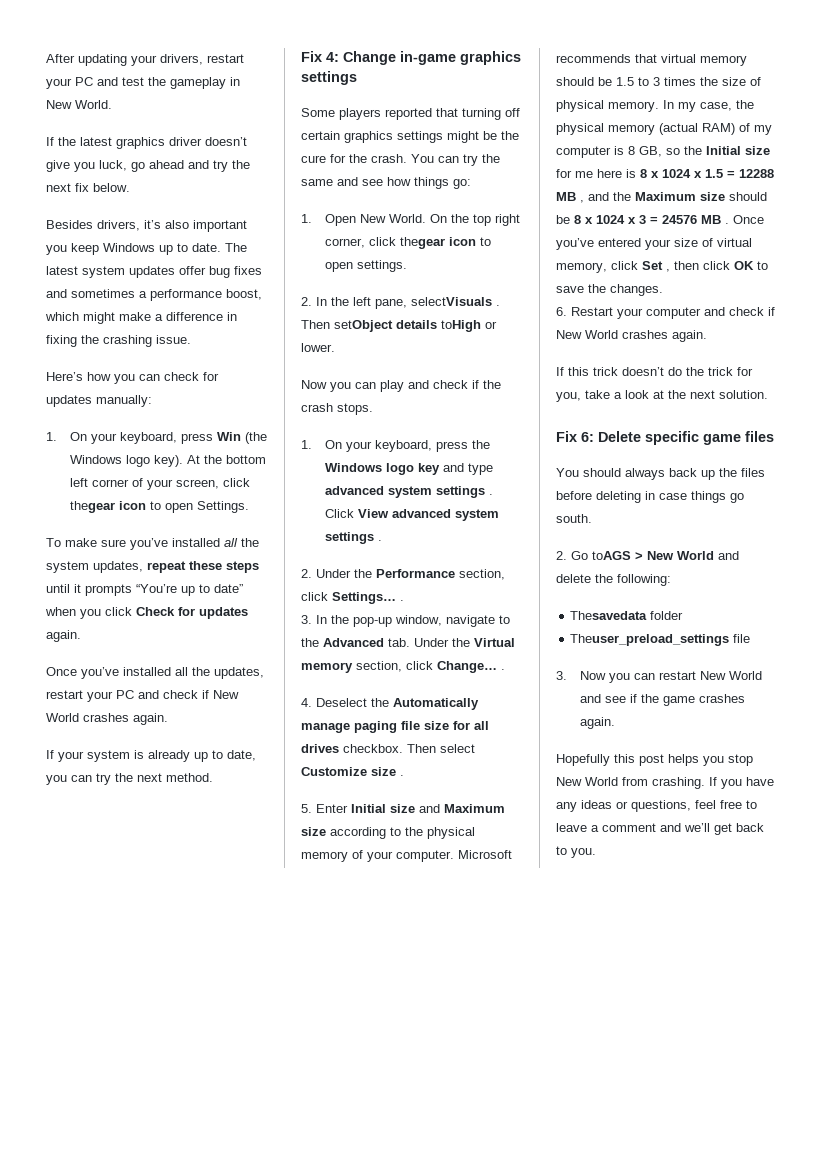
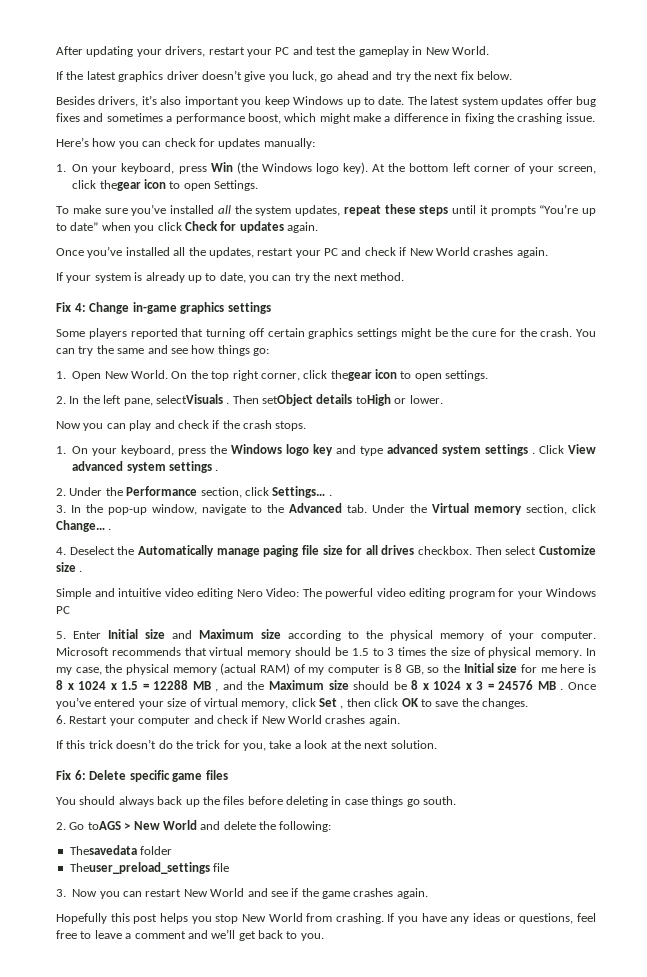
+ Simple and intuitive video editing Nero Video: The powerful video editing program for your Windows PC

